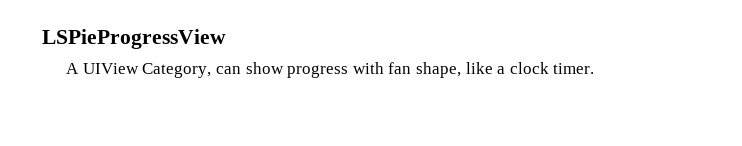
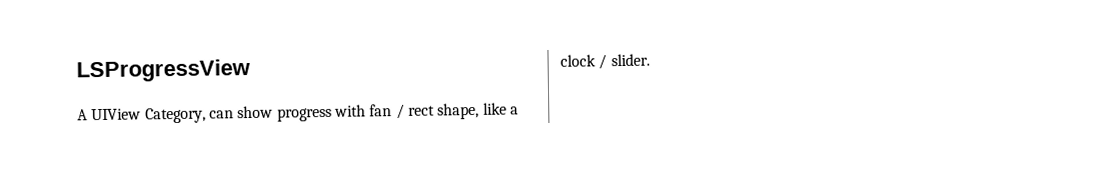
- LSPieProgressView
+ LSProgressView
- A UIView Category, can show progress with fan shape, like a clock timer.
+ A UIView Category, can show progress with fan / rect shape, like a clock / slider.

